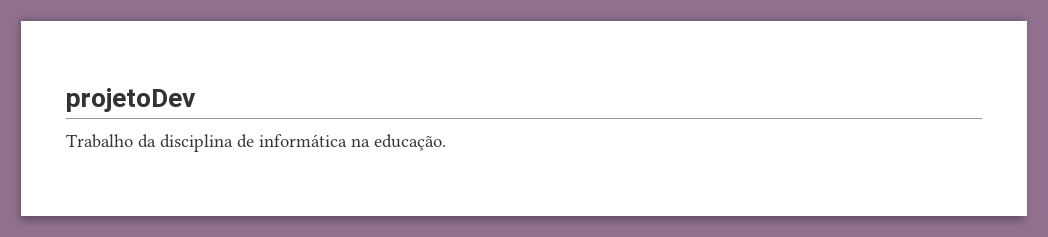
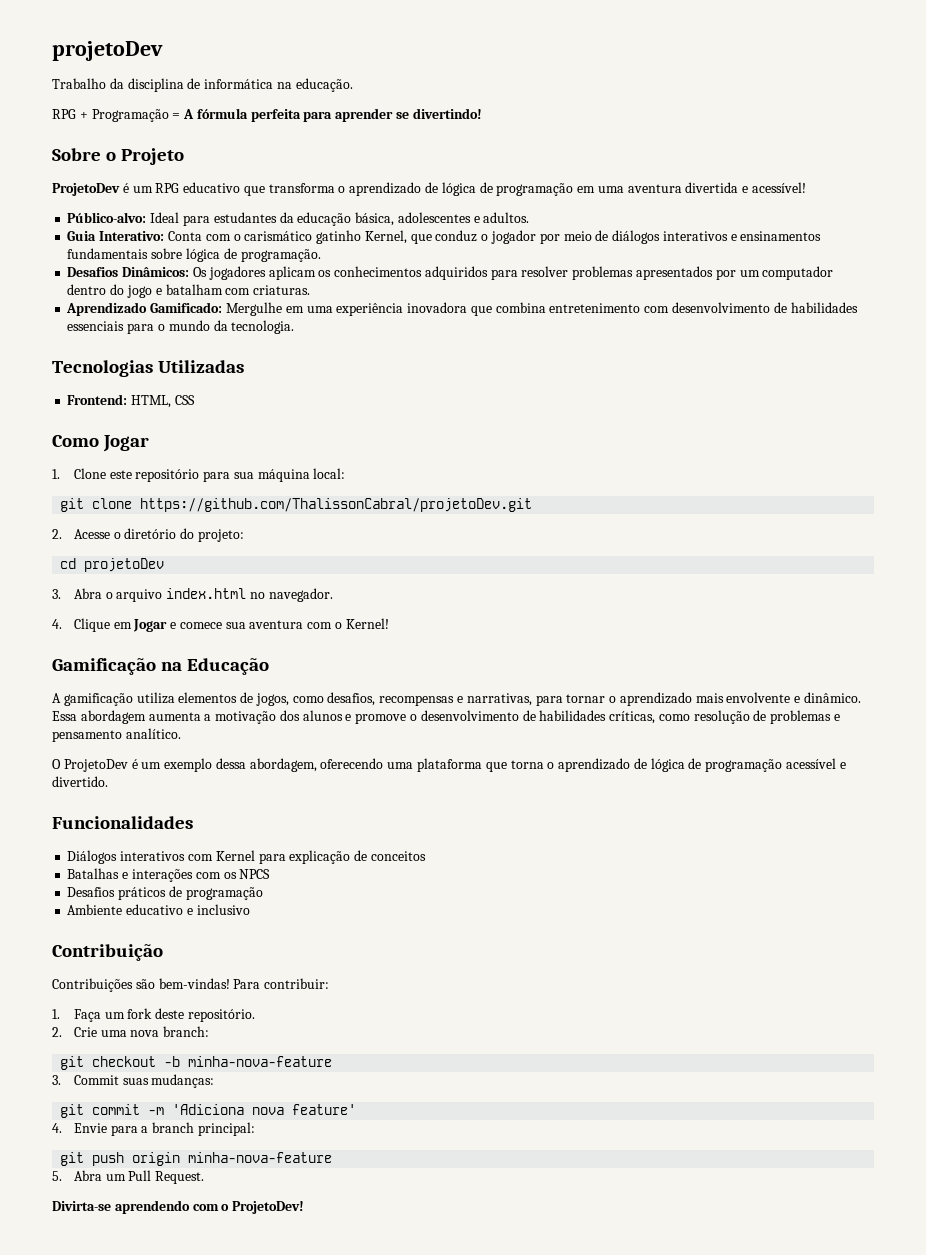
+ RPG + Programação = A fórmula perfeita para aprender se divertindo!
+ Sobre o Projeto
+ ProjetoDev é um RPG educativo que transforma o aprendizado de lógica de programação em uma aventura divertida e acessível!
+ Público-alvo: Ideal para estudantes da educação básica, adolescentes e adultos.
+ Guia Interativo: Conta com o carismático gatinho Kernel, que conduz o jogador por meio de diálogos interativos e ensinamentos fundamentais sobre lógica de programação.
+ Desafios Dinâmicos: Os jogadores aplicam os conhecimentos adquiridos para resolver problemas apresentados por um computador dentro do jogo e batalham com criaturas.
+ Aprendizado Gamificado: Mergulhe em uma experiência inovadora que combina entretenimento com desenvolvimento de habilidades essenciais para o mundo da tecnologia.
+ Tecnologias Utilizadas
+ Frontend: HTML, CSS
+ Como Jogar
+ 1. Clone este repositório para sua máquina local:
+ git clone https://github.com/ThalissonCabral/projetoDev.git
+ 2. Acesse o diretório do projeto:
+ cd projetoDev
+ 3. Abra o arquivo index.html no navegador.
+ 4. Clique em Jogar e comece sua aventura com o Kernel!
+ Gamificação na Educação
+ A gamificação utiliza elementos de jogos, como desafios, recompensas e narrativas, para tornar o aprendizado mais envolvente e dinâmico. Essa abordagem aumenta a motivação dos alunos e promove o desenvolvimento de habilidades críticas, como resolução de problemas e pensamento analítico.
+ O ProjetoDev é um exemplo dessa abordagem, oferecendo uma plataforma que torna o aprendizado de lógica de programação acessível e divertido.
+ Funcionalidades
+ Diálogos interativos com Kernel para explicação de conceitos
+ Batalhas e interações com os NPCS
+ Desafios práticos de programação
+ Ambiente educativo e inclusivo
+ Contribuição
+ Contribuições são bem-vindas! Para contribuir:
+ 1. Faça um fork deste repositório.
+ 2. Crie uma nova branch:
+ git checkout -b minha-nova-feature
+ 3. Commit suas mudanças:
+ git commit -m 'Adiciona nova feature'
+ 4. Envie para a branch principal:
+ git push origin minha-nova-feature
+ 5. Abra um Pull Request.
+ Divirta-se aprendendo com o ProjetoDev!

